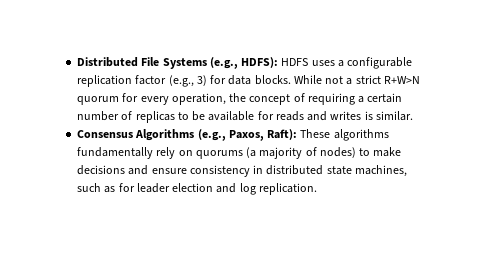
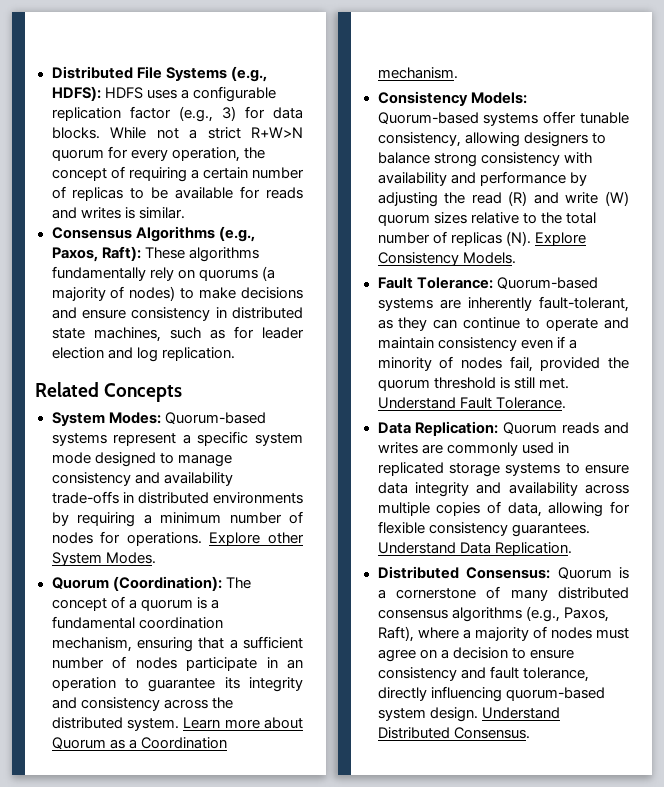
+ Related Concepts
+ System Modes: Quorum-based systems represent a specific system mode designed to manage consistency and availability trade-offs in distributed environments by requiring a minimum number of nodes for operations. Explore other System Modes.
+ Quorum (Coordination): The concept of a quorum is a fundamental coordination mechanism, ensuring that a sufficient number of nodes participate in an operation to guarantee its integrity and consistency across the distributed system. Learn more about Quorum as a Coordination mechanism.
+ Consistency Models: Quorum-based systems offer tunable consistency, allowing designers to balance strong consistency with availability and performance by adjusting the read (R) and write (W) quorum sizes relative to the total number of replicas (N). Explore Consistency Models.
+ Fault Tolerance: Quorum-based systems are inherently fault-tolerant, as they can continue to operate and maintain consistency even if a minority of nodes fail, provided the quorum threshold is still met. Understand Fault Tolerance.
+ Data Replication: Quorum reads and writes are commonly used in replicated storage systems to ensure data integrity and availability across multiple copies of data, allowing for flexible consistency guarantees. Understand Data Replication.
+ Distributed Consensus: Quorum is a cornerstone of many distributed consensus algorithms (e.g., Paxos, Raft), where a majority of nodes must agree on a decision to ensure consistency and fault tolerance, directly influencing quorum-based system design. Understand Distributed Consensus.

